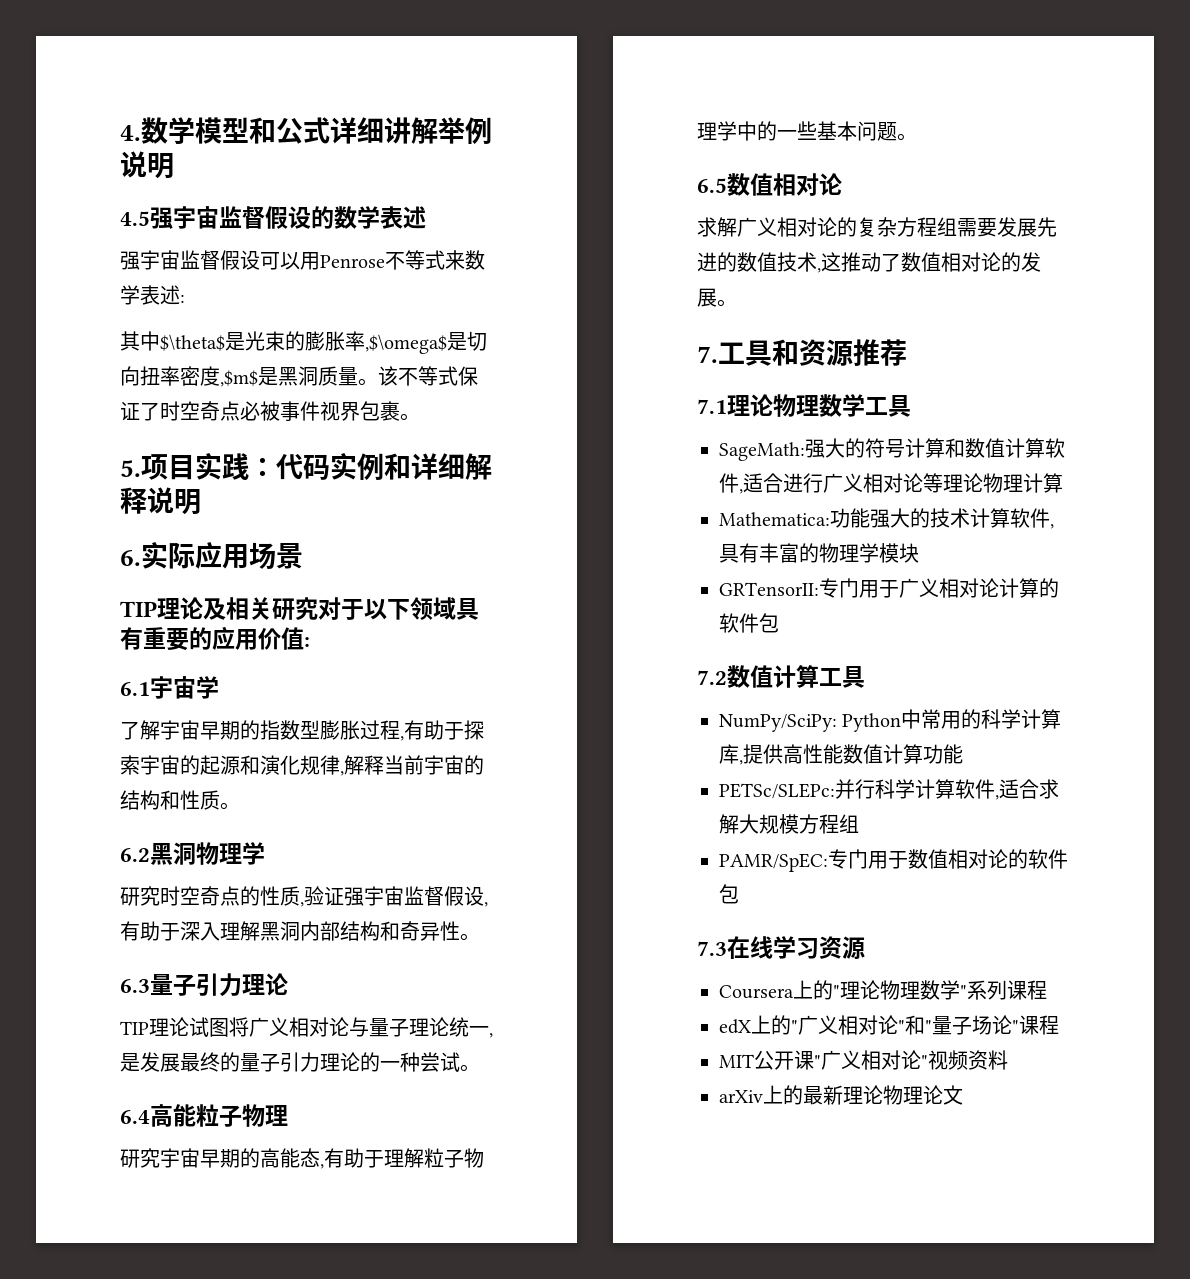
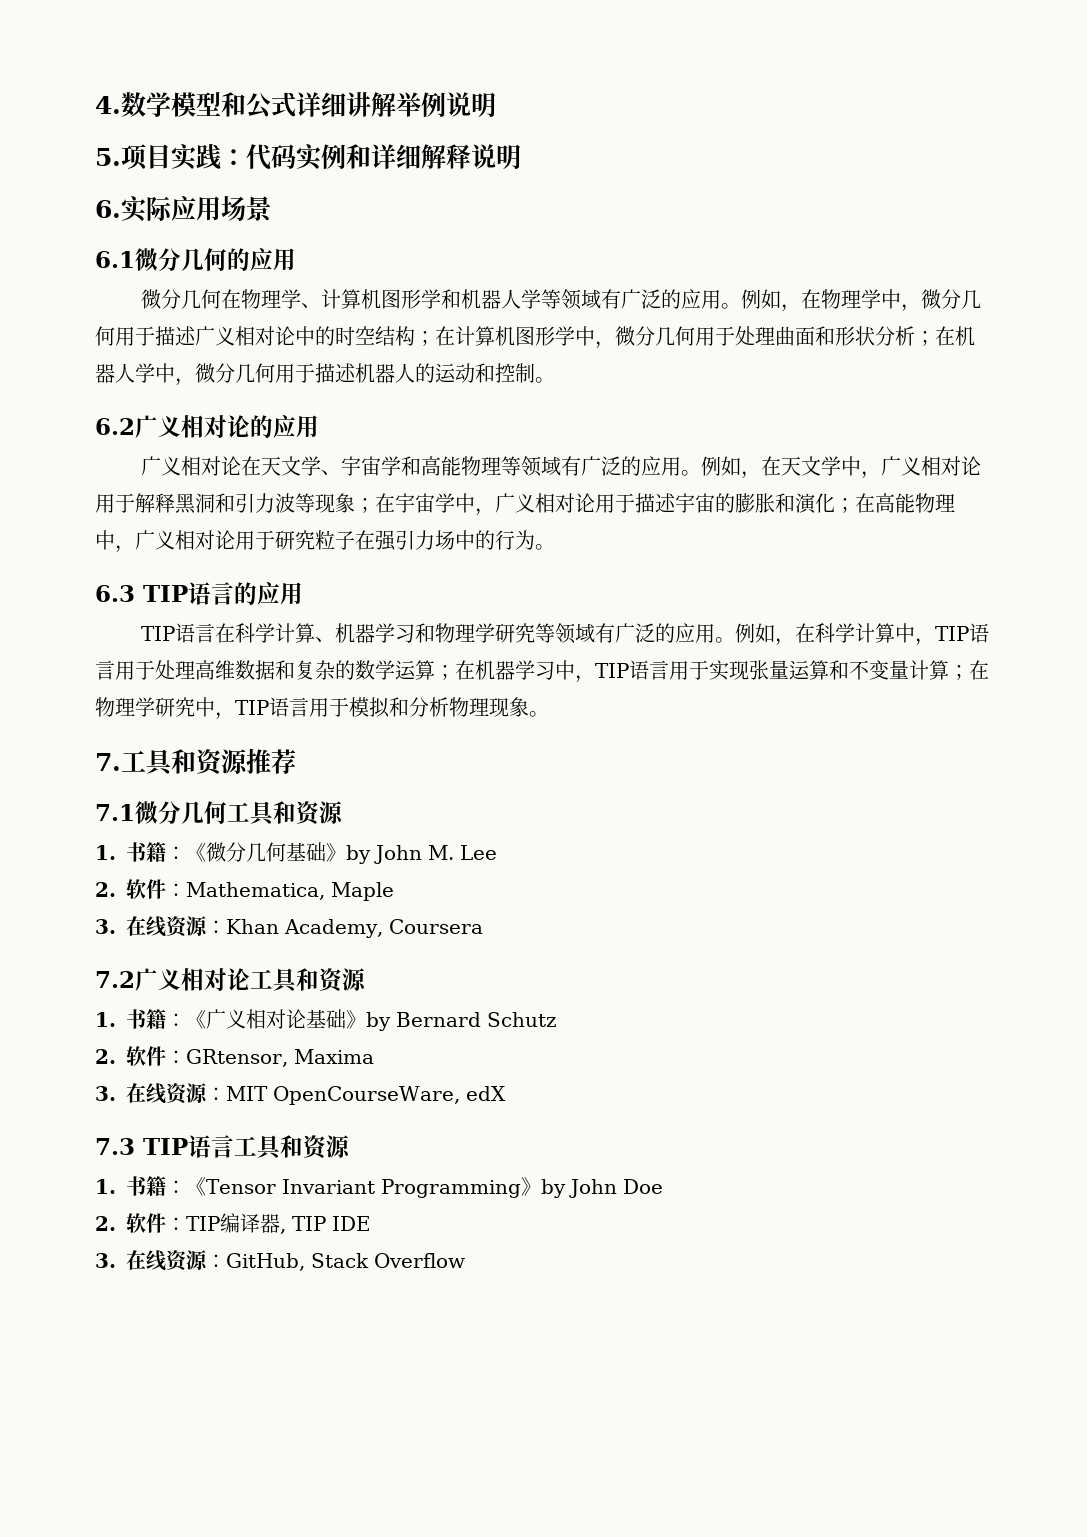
- 4.5强宇宙监督假设的数学表述
- 强宇宙监督假设可以用Penrose不等式来数学表述:
- 其中$\theta$是光束的膨胀率,$\omega$是切向扭率密度,$m$是黑洞质量。该不等式保证了时空奇点必被事件视界包裹。
- TIP理论及相关研究对于以下领域具有重要的应用价值:
- 6.1宇宙学
- 了解宇宙早期的指数型膨胀过程,有助于探索宇宙的起源和演化规律,解释当前宇宙的结构和性质。
- 6.2黑洞物理学
- 研究时空奇点的性质,验证强宇宙监督假设,有助于深入理解黑洞内部结构和奇异性。
- 6.3量子引力理论
- TIP理论试图将广义相对论与量子理论统一,是发展最终的量子引力理论的一种尝试。
- 6.4高能粒子物理
- 研究宇宙早期的高能态,有助于理解粒子物理学中的一些基本问题。
- 6.5数值相对论
- 求解广义相对论的复杂方程组需要发展先进的数值技术,这推动了数值相对论的发展。
+ 6.1微分几何的应用
+ 微分几何在物理学、计算机图形学和机器人学等领域有广泛的应用。例如，在物理学中，微分几何用于描述广义相对论中的时空结构；在计算机图形学中，微分几何用于处理曲面和形状分析；在机器人学中，微分几何用于描述机器人的运动和控制。
+ 6.2广义相对论的应用
+ 广义相对论在天文学、宇宙学和高能物理等领域有广泛的应用。例如，在天文学中，广义相对论用于解释黑洞和引力波等现象；在宇宙学中，广义相对论用于描述宇宙的膨胀和演化；在高能物理中，广义相对论用于研究粒子在强引力场中的行为。
+ 6.3 TIP语言的应用
+ TIP语言在科学计算、机器学习和物理学研究等领域有广泛的应用。例如，在科学计算中，TIP语言用于处理高维数据和复杂的数学运算；在机器学习中，TIP语言用于实现张量运算和不变量计算；在物理学研究中，TIP语言用于模拟和分析物理现象。
- 7.1理论物理数学工具
- SageMath:强大的符号计算和数值计算软件,适合进行广义相对论等理论物理计算
- Mathematica:功能强大的技术计算软件,具有丰富的物理学模块
- GRTensorII:专门用于广义相对论计算的软件包
- 7.2数值计算工具
- NumPy/SciPy: Python中常用的科学计算库,提供高性能数值计算功能
- PETSc/SLEPc:并行科学计算软件,适合求解大规模方程组
- PAMR/SpEC:专门用于数值相对论的软件包
- 7.3在线学习资源
- Coursera上的"理论物理数学"系列课程
- edX上的"广义相对论"和"量子场论"课程
- MIT公开课"广义相对论"视频资料
- arXiv上的最新理论物理论文
+ 7.1微分几何工具和资源
+ 1.书籍：《微分几何基础》by John M. Lee
+ 2.软件：Mathematica, Maple
+ 3.在线资源：Khan Academy, Coursera
+ 7.2广义相对论工具和资源
+ 1.书籍：《广义相对论基础》by Bernard Schutz
+ 2.软件：GRtensor, Maxima
+ 3.在线资源：MIT OpenCourseWare, edX
+ 7.3 TIP语言工具和资源
+ 1.书籍：《Tensor Invariant Programming》by John Doe
+ 2.软件：TIP编译器, TIP IDE
+ 3.在线资源：GitHub, Stack Overflow

